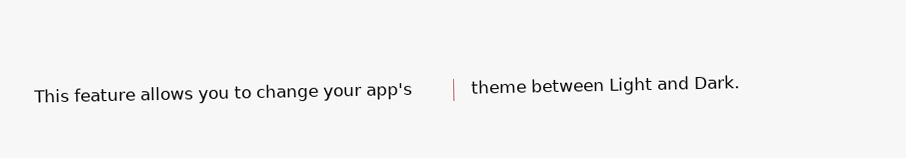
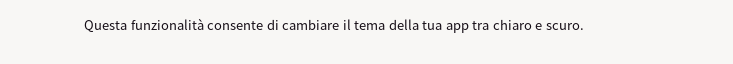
- This feature allows you to change your app's theme between Light and Dark.
+ Questa funzionalità consente di cambiare il tema della tua app tra chiaro e scuro.

